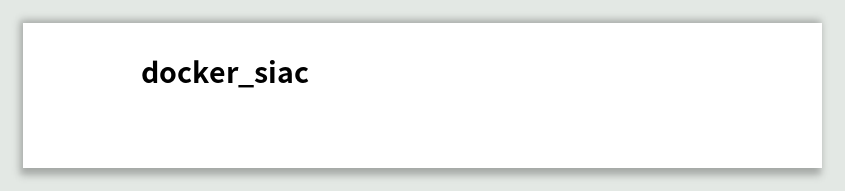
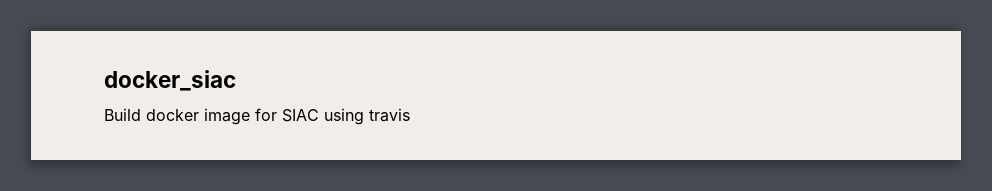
+ Build docker image for SIAC using travis

